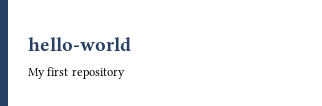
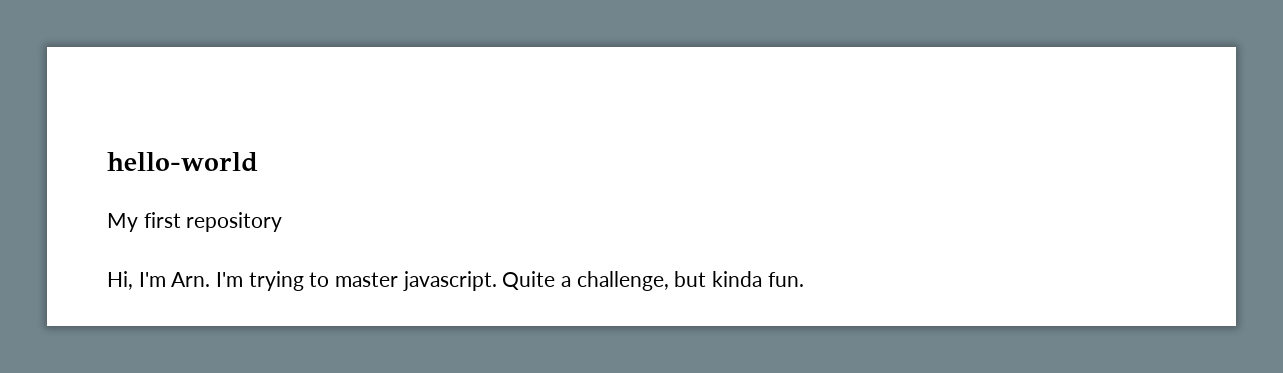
+ Hi, I'm Arn. I'm trying to master javascript. Quite a challenge, but kinda fun.

